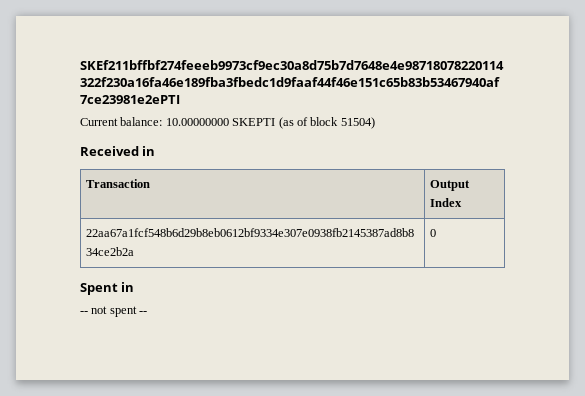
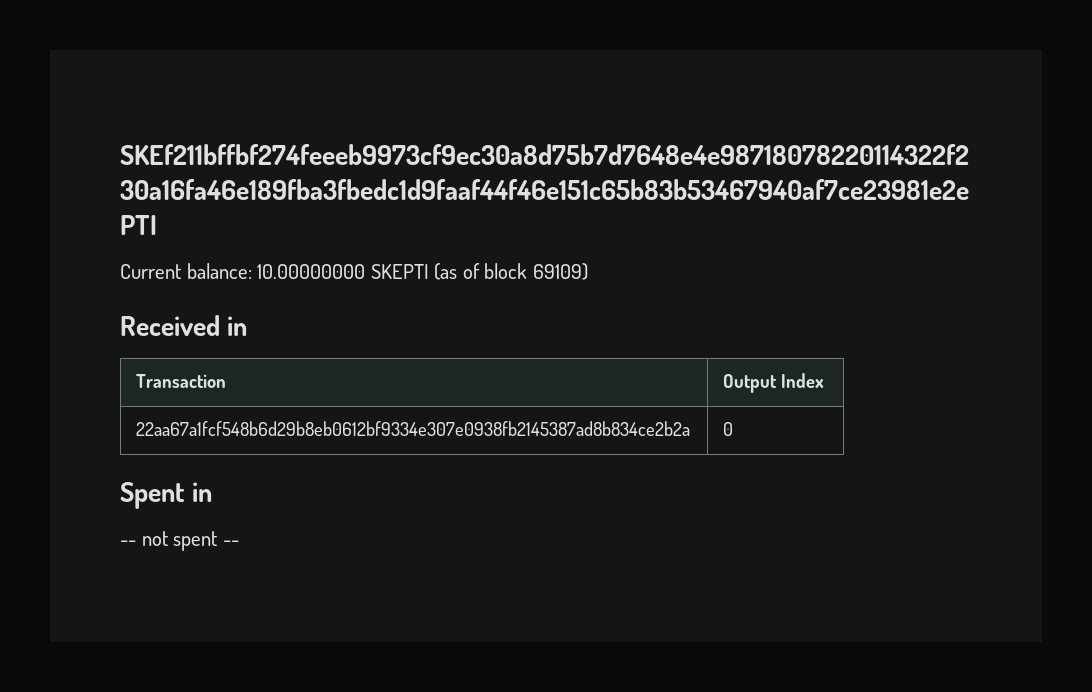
- Current balance: 10.00000000 SKEPTI (as of block 51504)
+ Current balance: 10.00000000 SKEPTI (as of block 69109)

